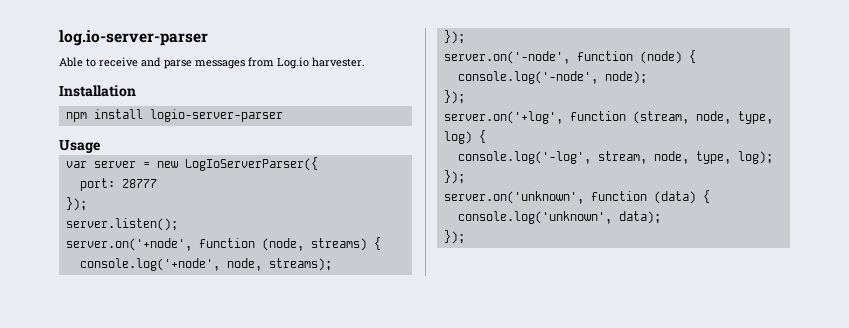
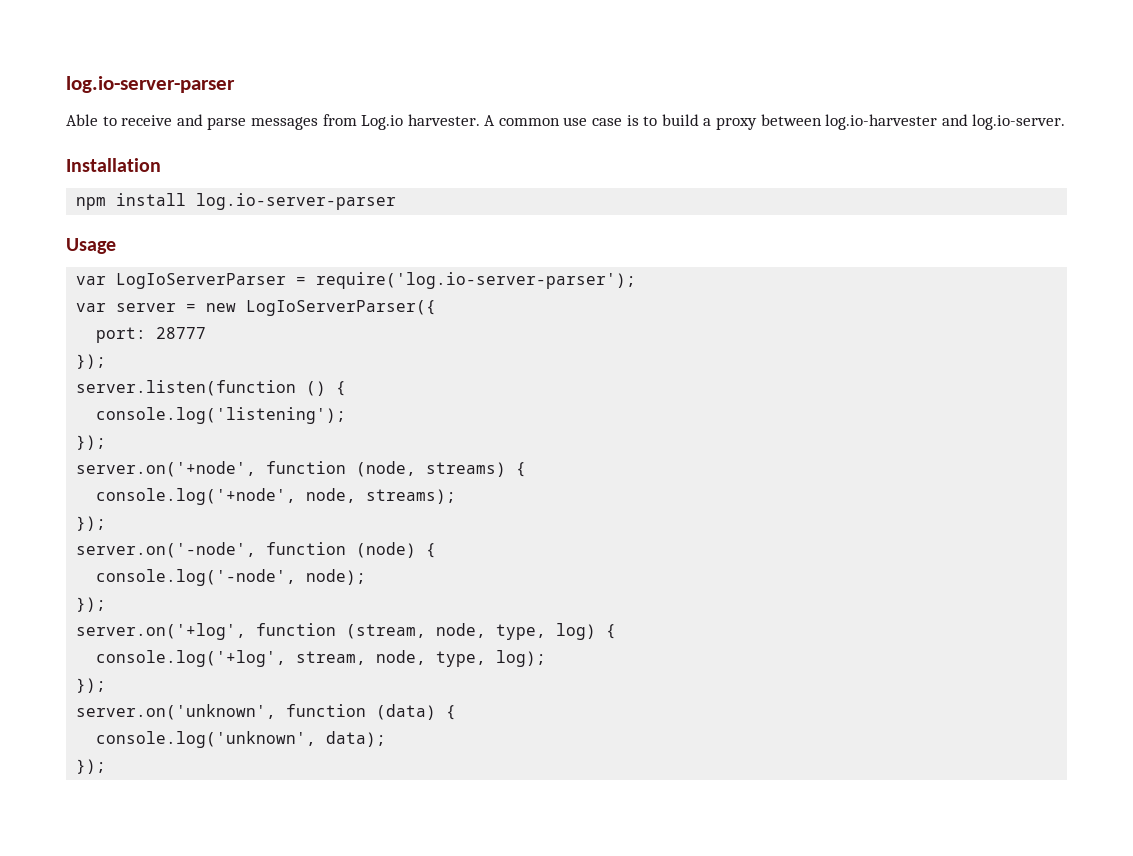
+ A common use case is to build a proxy between log.io-harvester and log.io-server.
- npm install logio-server-parser
+ npm install log.io-server-parser
+ var LogIoServerParser = require('log.io-server-parser');
- server.listen();
+ server.listen(function () {
+ console.log('listening');
+ });
- console.log('-log', stream, node, type, log);
+ console.log('+log', stream, node, type, log);

